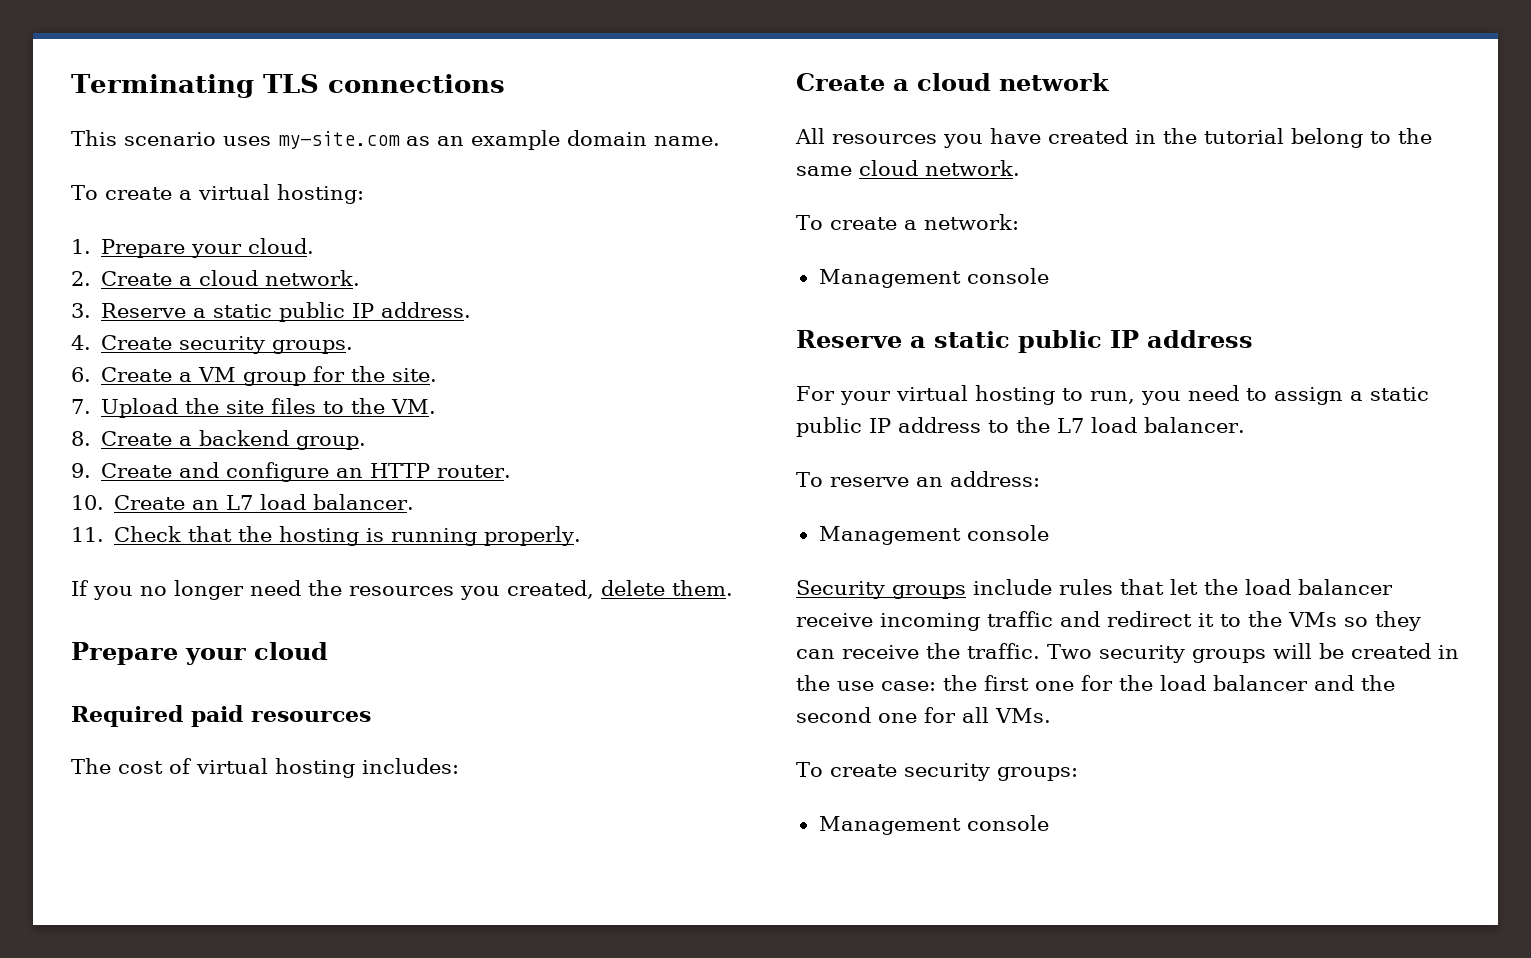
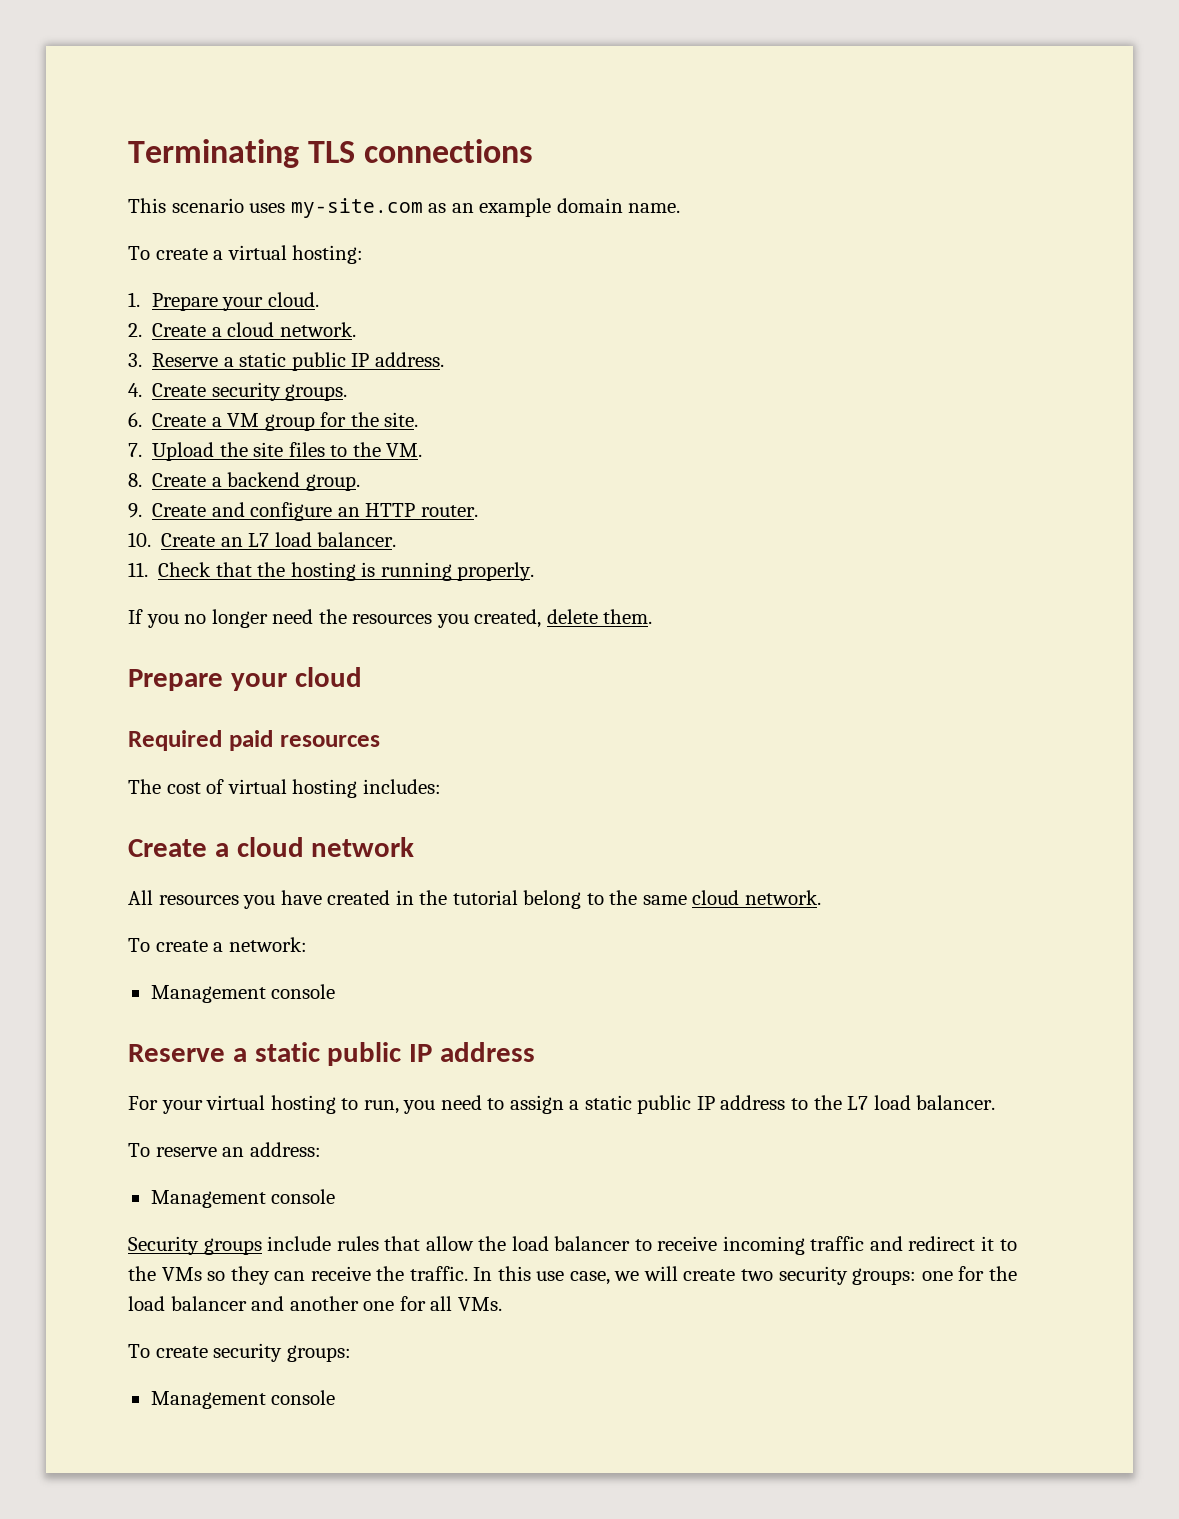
- Security groups include rules that let the load balancer receive incoming traffic and redirect it to the VMs so they can receive the traffic.
+ Security groups include rules that allow the load balancer to receive incoming traffic and redirect it to the VMs so they can receive the traffic.
- Two security groups will be created in the use case: the first one for the load balancer and the second one for all VMs.
+ In this use case, we will create two security groups: one for the load balancer and another one for all VMs.

